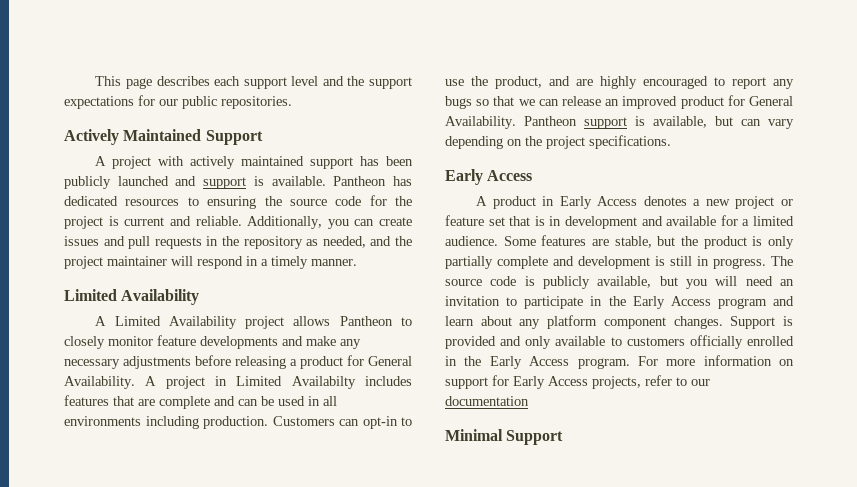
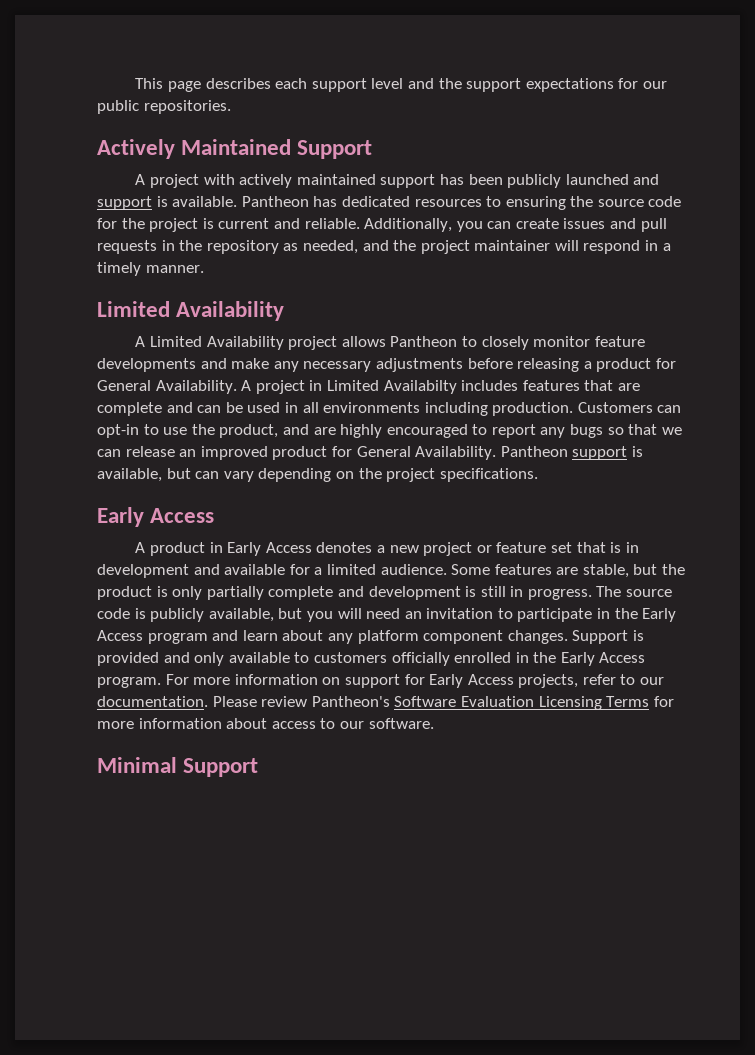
- For more information on support for Early Access projects, refer to our documentation
+ For more information on support for Early Access projects, refer to our documentation. Please review Pantheon's Software Evaluation Licensing Terms for more information about access to our software.

